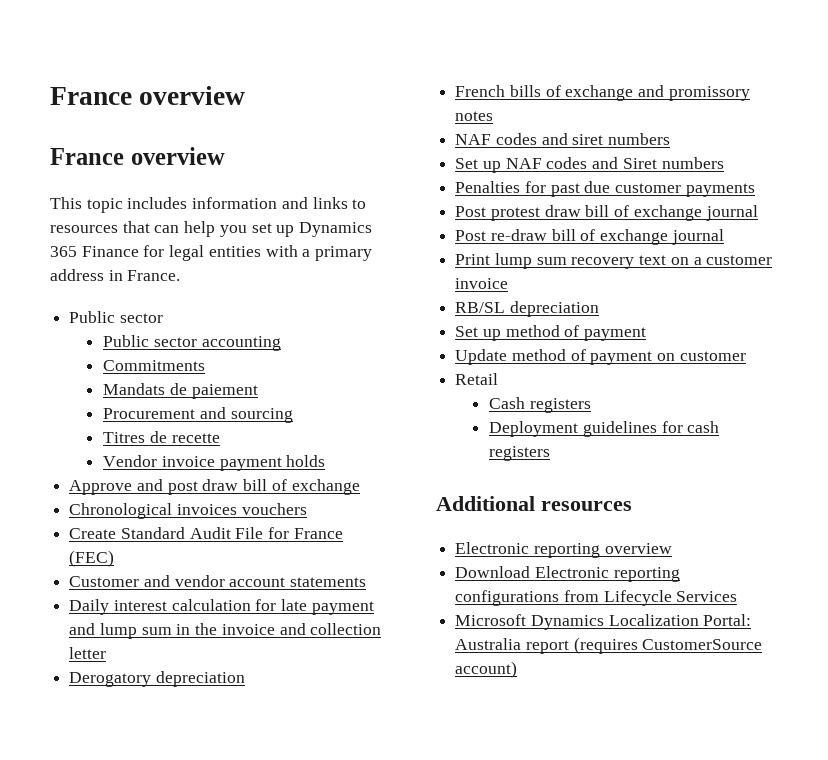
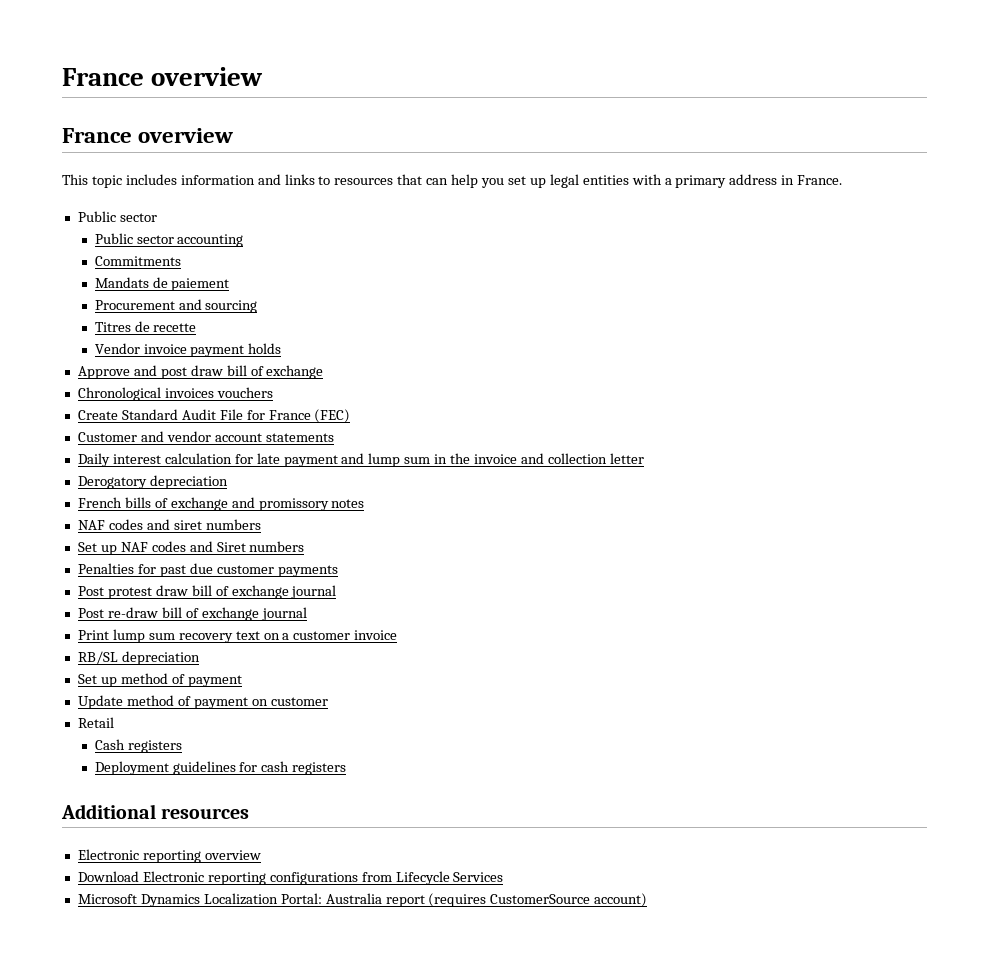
- This topic includes information and links to resources that can help you set up Dynamics 365 Finance for legal entities with a primary address in France.
+ This topic includes information and links to resources that can help you set up legal entities with a primary address in France.

